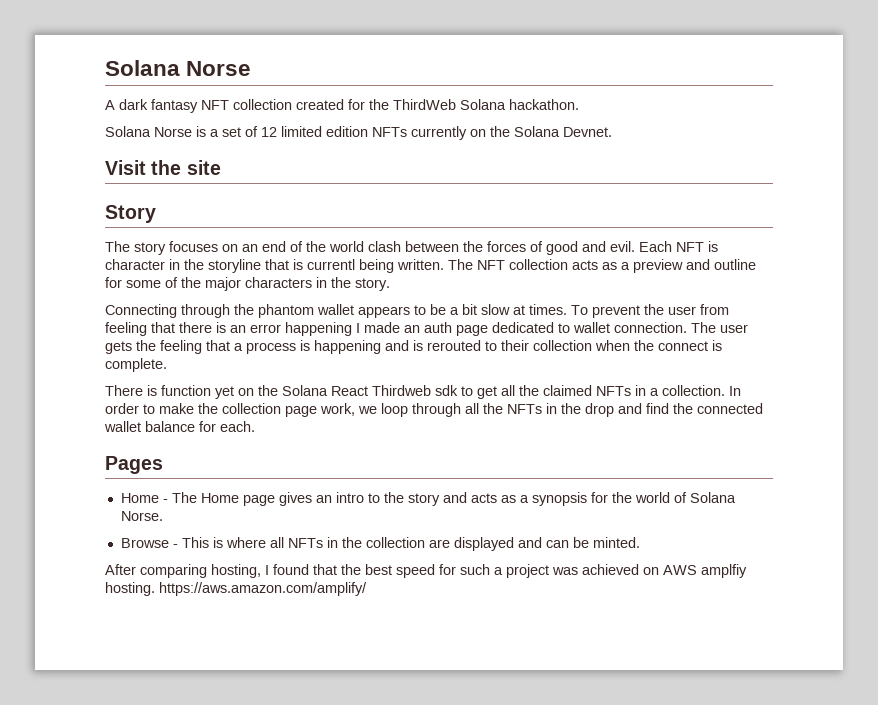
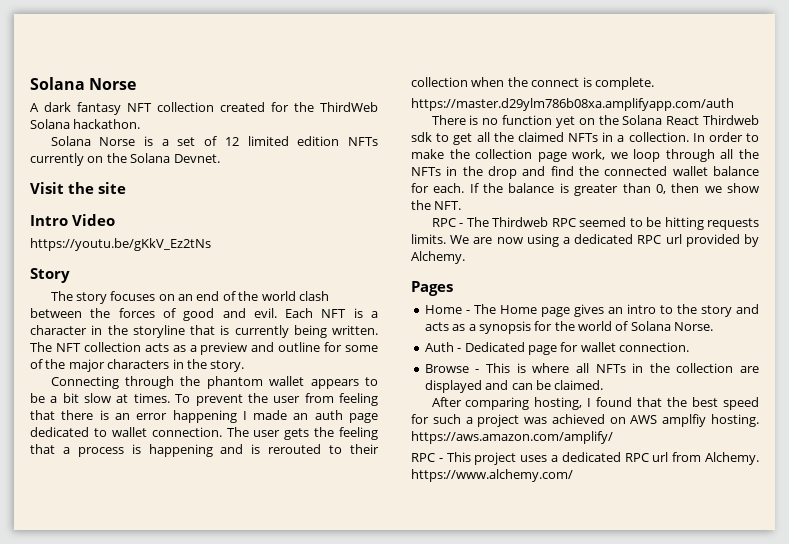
+ Intro Video
+ https://youtu.be/gKkV_Ez2tNs
- Each NFT is character in the storyline that is currentl being written.
+ Each NFT is a character in the storyline that is currently being written.
+ https://master.d29ylm786b08xa.amplifyapp.com/auth
- There is function yet on the Solana React Thirdweb sdk to get all the claimed NFTs in a collection.
+ There is no function yet on the Solana React Thirdweb sdk to get all the claimed NFTs in a collection.
+ If the balance is greater than 0, then we show the NFT.
+ RPC - The Thirdweb RPC seemed to be hitting requests limits. We are now using a dedicated RPC url provided by Alchemy.
+ Auth - Dedicated page for wallet connection.
- Browse - This is where all NFTs in the collection are displayed and can be minted.
+ Browse - This is where all NFTs in the collection are displayed and can be claimed.
+ RPC - This project uses a dedicated RPC url from Alchemy. https://www.alchemy.com/

